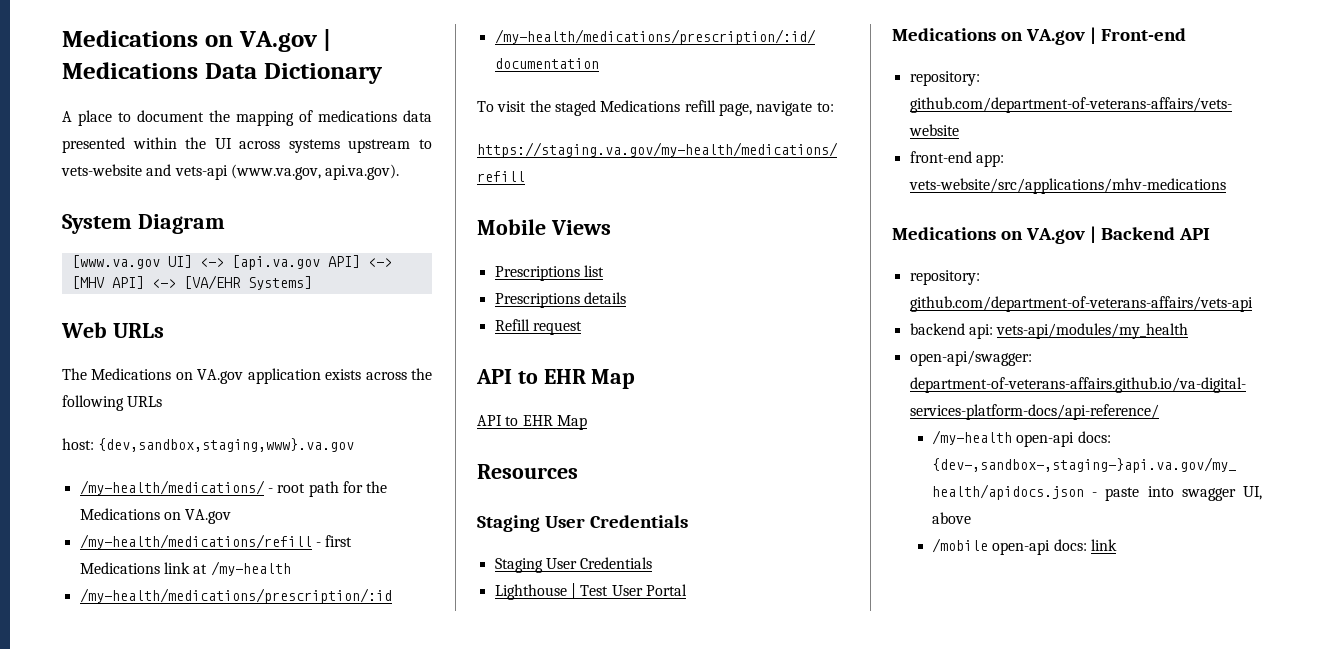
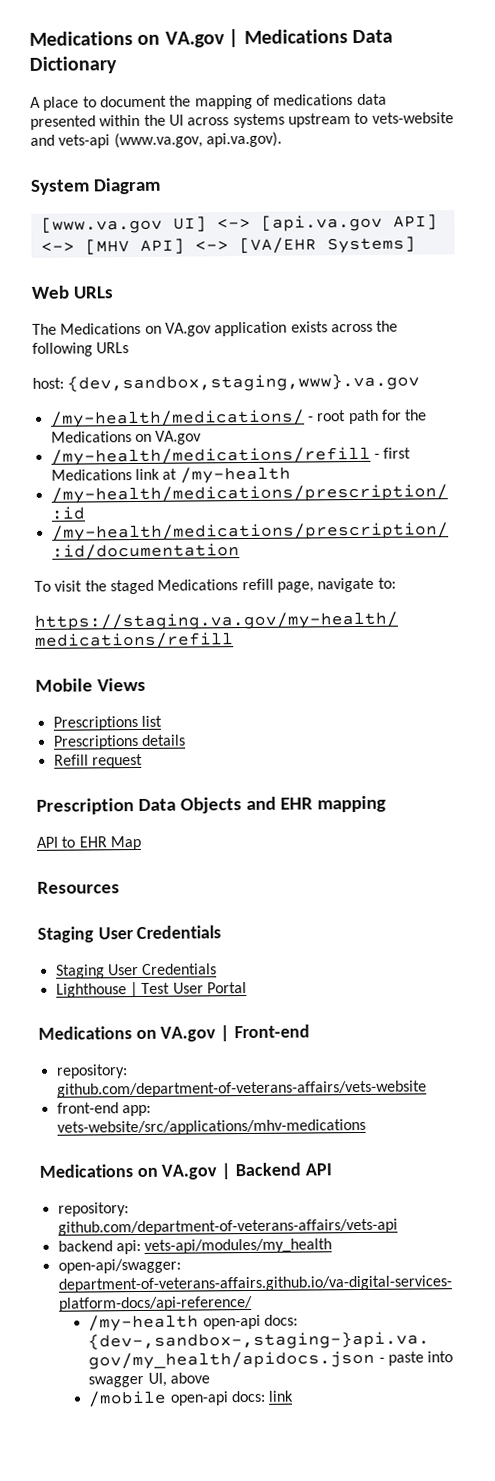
  Refill request
- API to EHR Map
+ Prescription Data Objects and EHR mapping

